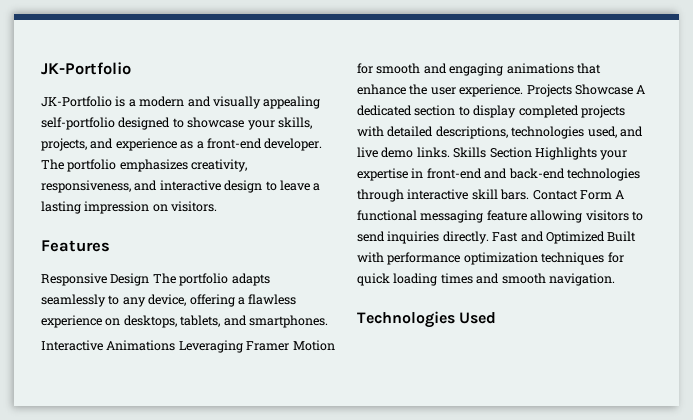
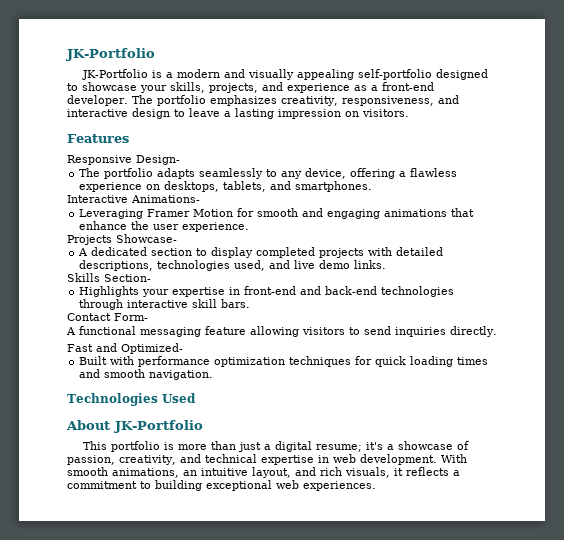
- Responsive Design The portfolio adapts seamlessly to any device, offering a flawless experience on desktops, tablets, and smartphones.
+ Responsive Design-
+ The portfolio adapts seamlessly to any device, offering a flawless experience on desktops, tablets, and smartphones.
- Interactive Animations Leveraging Framer Motion for smooth and engaging animations that enhance the user experience. Projects Showcase A dedicated section to display completed projects with detailed descriptions, technologies used, and live demo links. Skills Section Highlights your expertise in front-end and back-end technologies through interactive skill bars. Contact Form A functional messaging feature allowing visitors to send inquiries directly. Fast and Optimized Built with performance optimization techniques for quick loading times and smooth navigation.
+ Interactive Animations-
+ Leveraging Framer Motion for smooth and engaging animations that enhance the user experience.
+ Projects Showcase-
+ A dedicated section to display completed projects with detailed descriptions, technologies used, and live demo links.
+ Skills Section-
+ Highlights your expertise in front-end and back-end technologies through interactive skill bars.
+ Contact Form-
+ A functional messaging feature allowing visitors to send inquiries directly.
+ Fast and Optimized-
+ Built with performance optimization techniques for quick loading times and smooth navigation.
+ About JK-Portfolio
+ This portfolio is more than just a digital resume; it's a showcase of passion, creativity, and technical expertise in web development. With smooth animations, an intuitive layout, and rich visuals, it reflects a commitment to building exceptional web experiences.

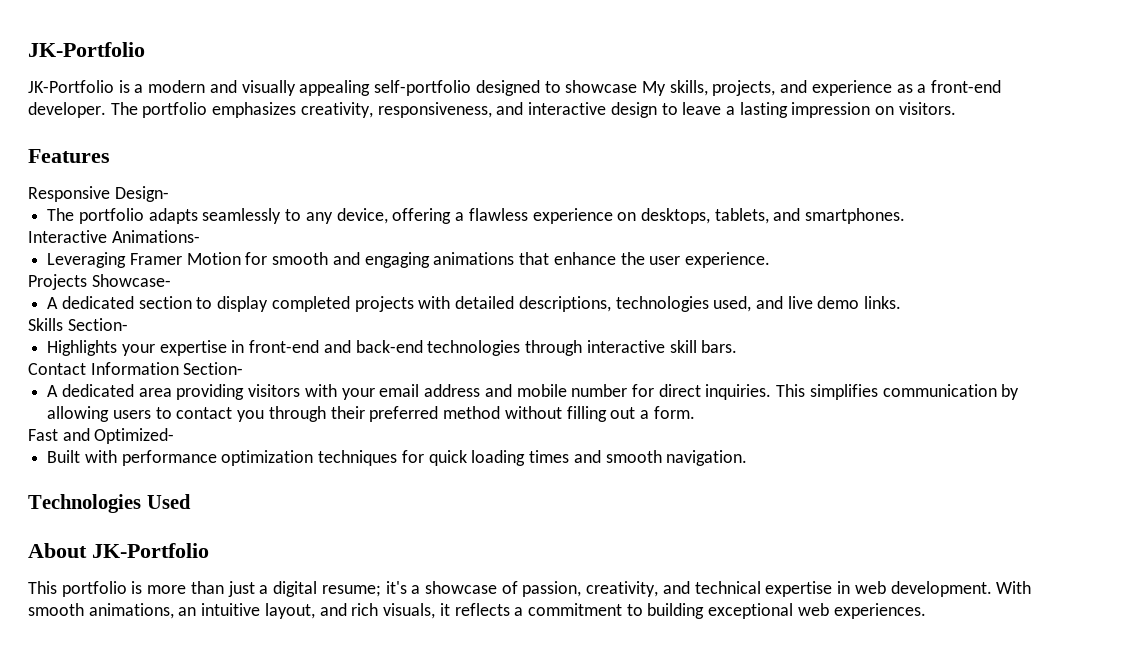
- JK-Portfolio is a modern and visually appealing self-portfolio designed to showcase your skills, projects, and experience as a front-end developer.
+ JK-Portfolio is a modern and visually appealing self-portfolio designed to showcase My skills, projects, and experience as a front-end developer.
- Contact Form-
- A functional messaging feature allowing visitors to send inquiries directly.
+ Contact Information Section-
+ A dedicated area providing visitors with your email address and mobile number for direct inquiries. This simplifies communication by allowing users to contact you through their preferred method without filling out a form.

